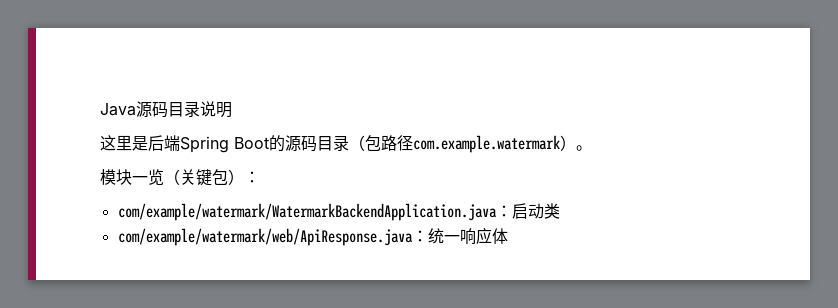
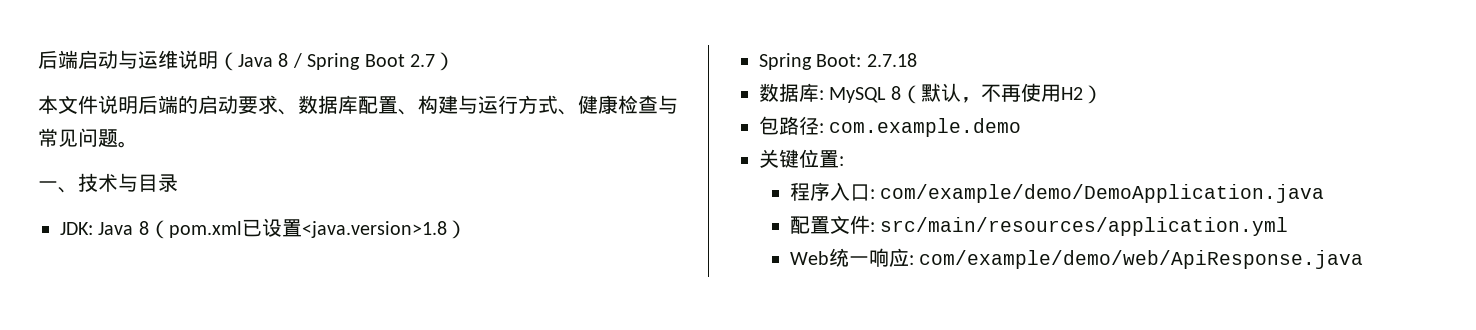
- Java源码目录说明
- 这里是后端Spring Boot的源码目录（包路径com.example.watermark）。
- 模块一览（关键包）：
- com/example/watermark/WatermarkBackendApplication.java：启动类
- com/example/watermark/web/ApiResponse.java：统一响应体
+ 后端启动与运维说明（Java 8 / Spring Boot 2.7）
+ 本文件说明后端的启动要求、数据库配置、构建与运行方式、健康检查与常见问题。
+ 一、技术与目录
+ JDK: Java 8（pom.xml已设置<java.version>1.8）
+ Spring Boot: 2.7.18
+ 数据库: MySQL 8（默认，不再使用H2）
+ 包路径: com.example.demo
+ 关键位置:
+ 程序入口: com/example/demo/DemoApplication.java
+ 配置文件: src/main/resources/application.yml
+ Web统一响应: com/example/demo/web/ApiResponse.java

